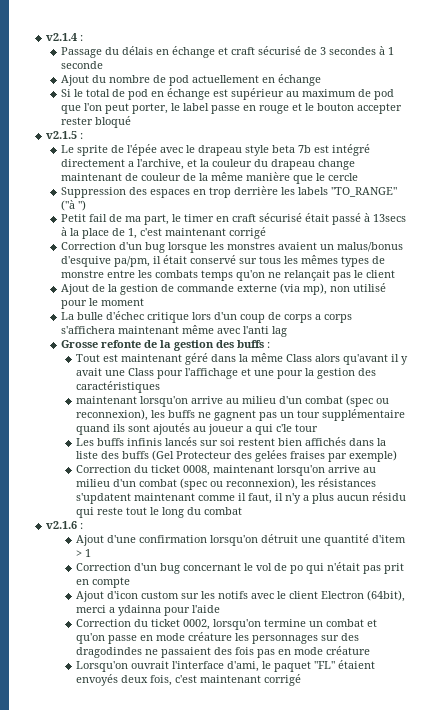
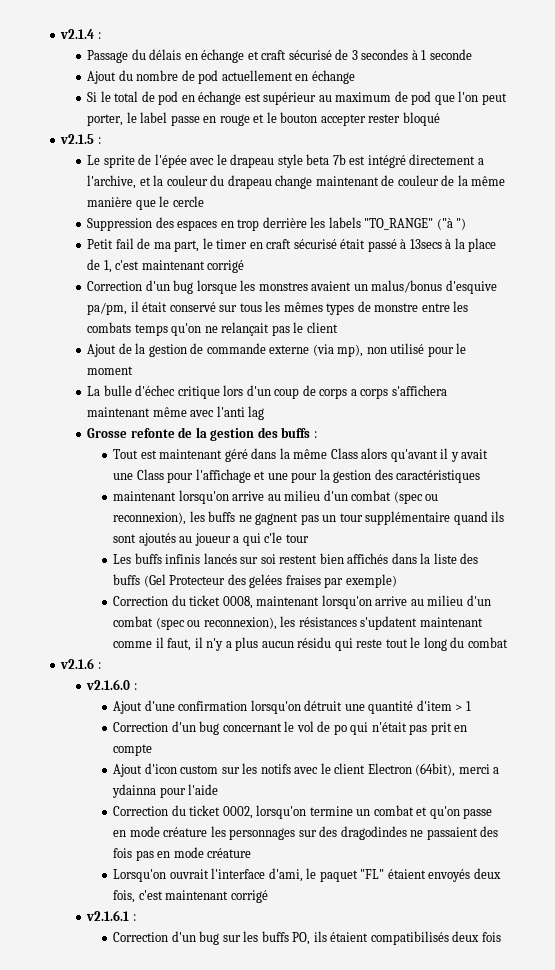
+ v2.1.6.0 :
+ v2.1.6.1 :
+ Correction d'un bug sur les buffs PO, ils étaient compatibilisés deux fois

